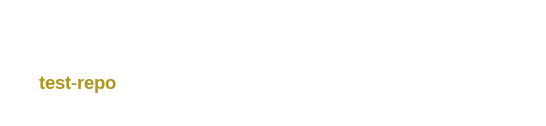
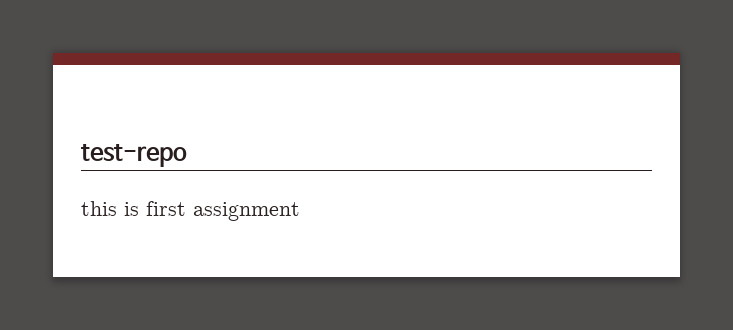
+ this is first assignment

